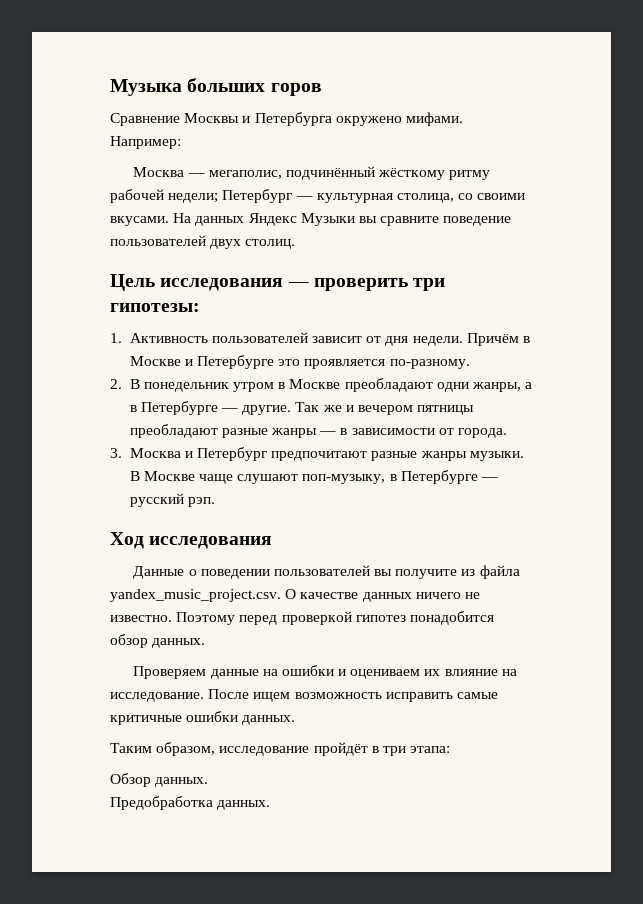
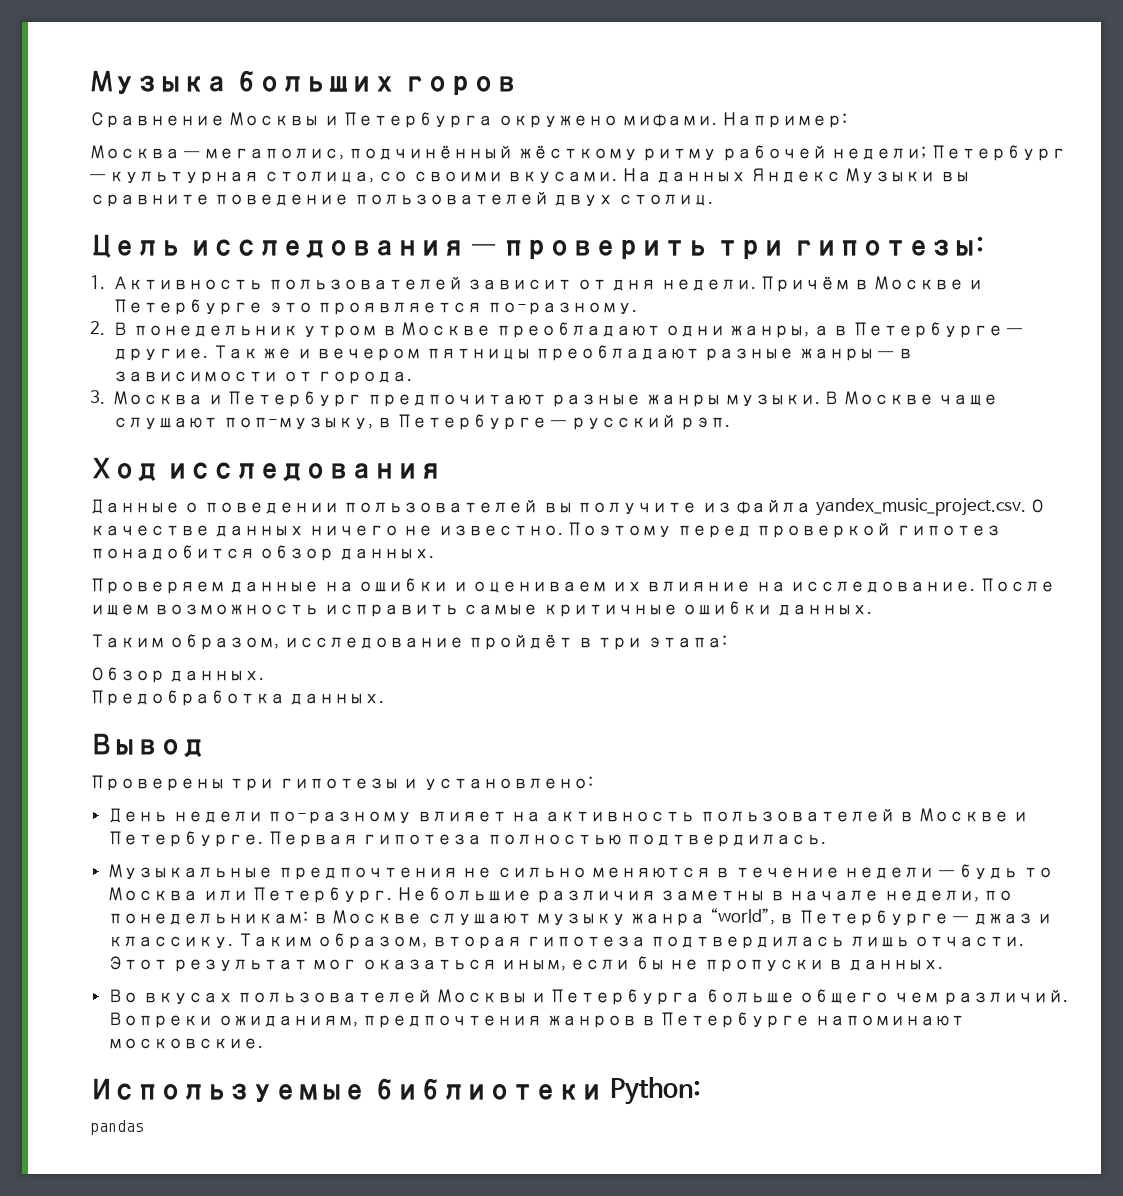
+ Вывод
+ Проверены три гипотезы и установлено:
+ День недели по-разному влияет на активность пользователей в Москве и Петербурге. Первая гипотеза полностью подтвердилась.
+ Музыкальные предпочтения не сильно меняются в течение недели — будь то Москва или Петербург. Небольшие различия заметны в начале недели, по понедельникам: в Москве слушают музыку жанра “world”, в Петербурге — джаз и классику. Таким образом, вторая гипотеза подтвердилась лишь отчасти. Этот результат мог оказаться иным, если бы не пропуски в данных.
+ Во вкусах пользователей Москвы и Петербурга больше общего чем различий. Вопреки ожиданиям, предпочтения жанров в Петербурге напоминают московские.
+ Используемые библиотеки Python:
+ pandas

